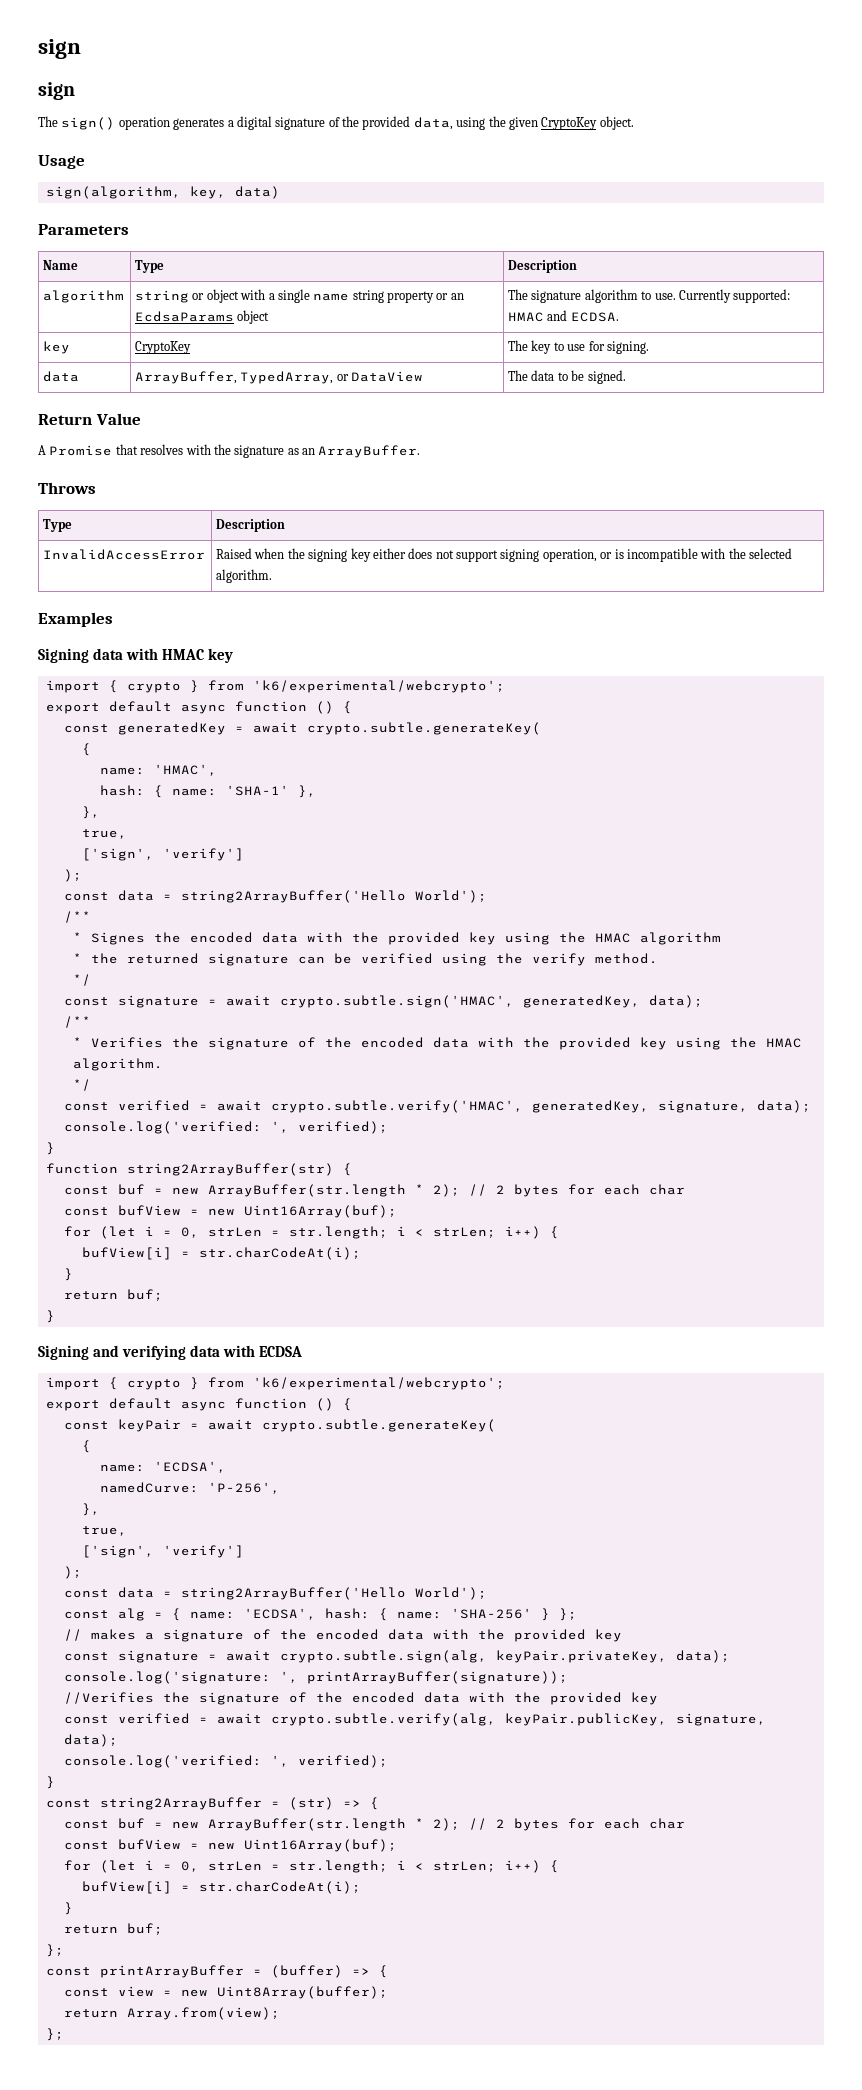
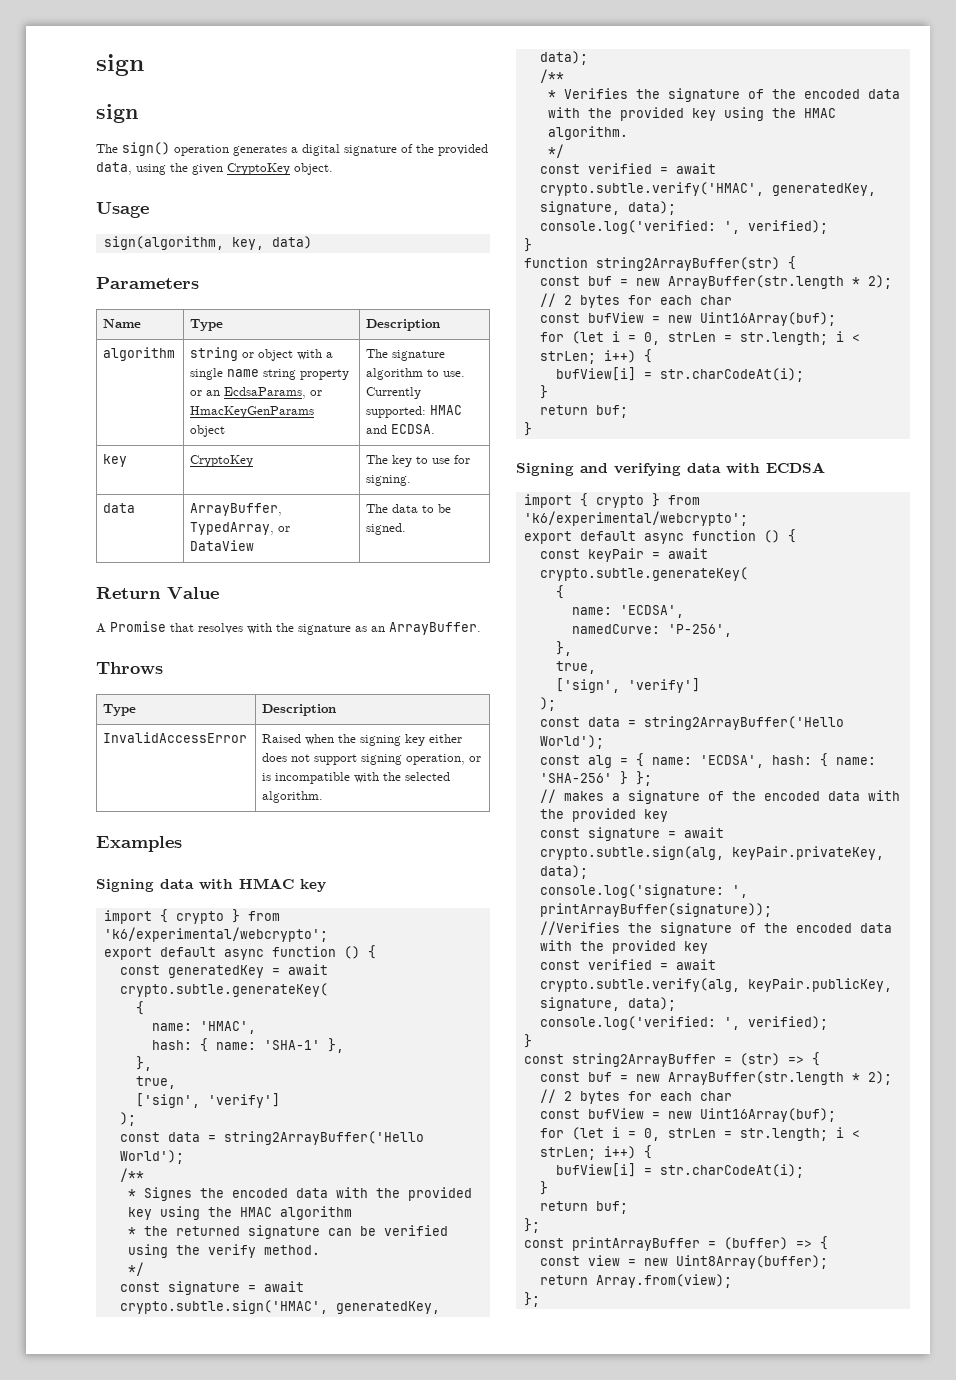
- algorithm | string or object with a single name string property or an EcdsaParams object | The signature algorithm to use. Currently supported: HMAC and ECDSA.
+ algorithm | string or object with a single name string property or an EcdsaParams, or HmacKeyGenParams object | The signature algorithm to use. Currently supported: HMAC and ECDSA.

